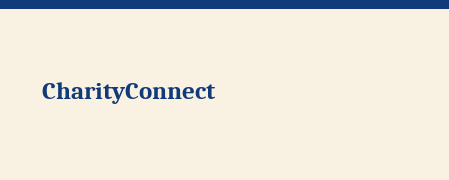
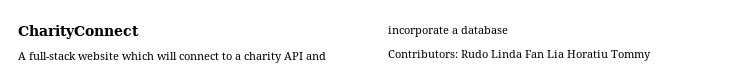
+ A full-stack website which will connect to a charity API and incorporate a database
+ Contributors: Rudo Linda Fan Lia Horatiu Tommy

